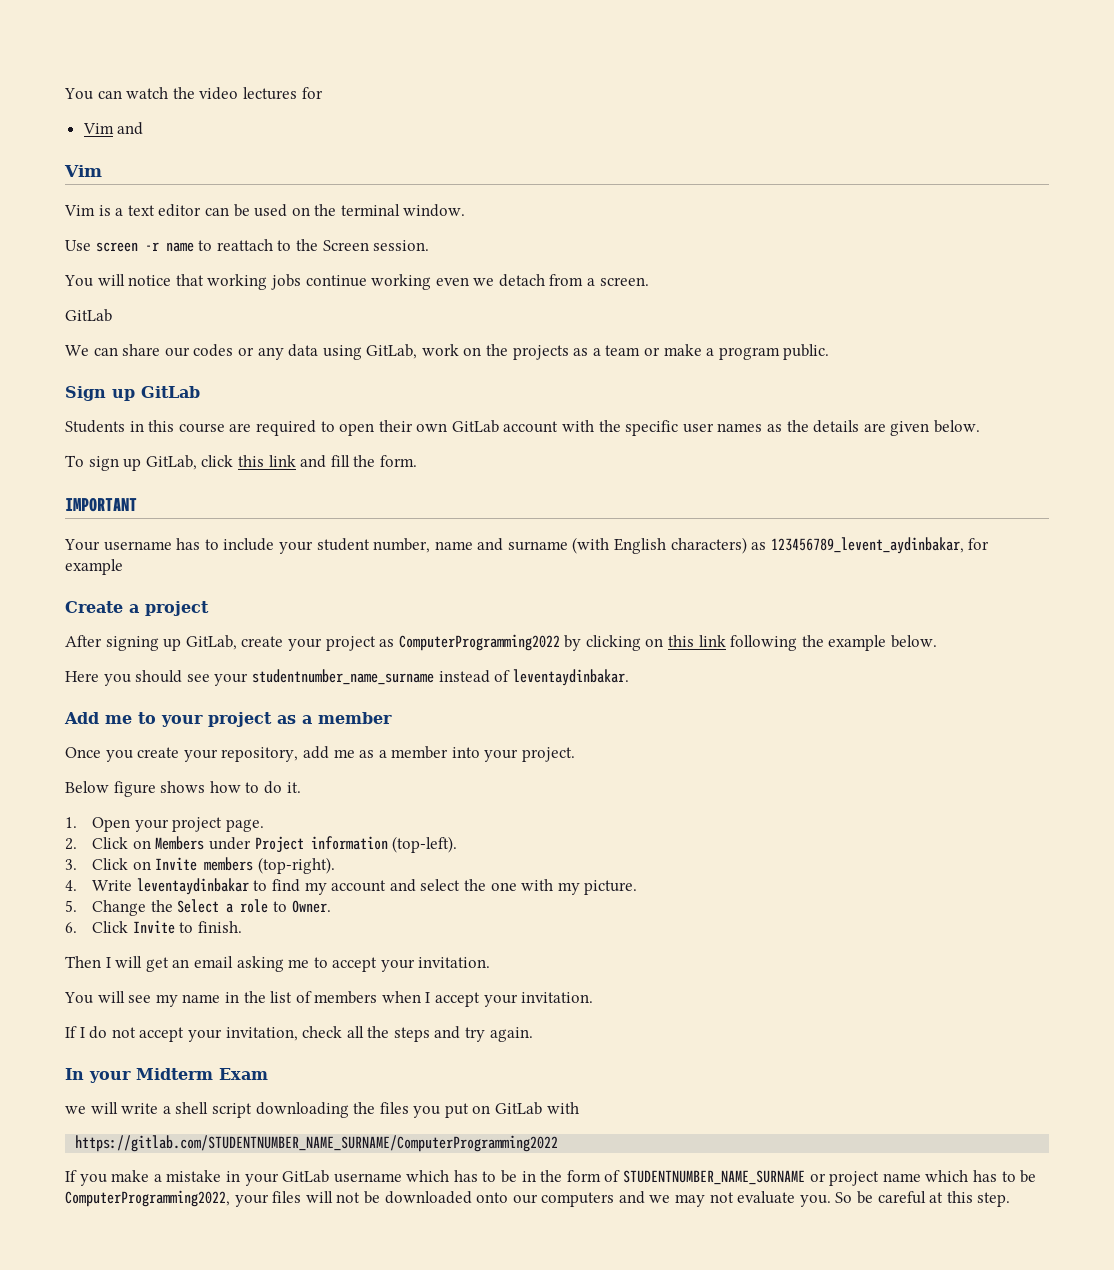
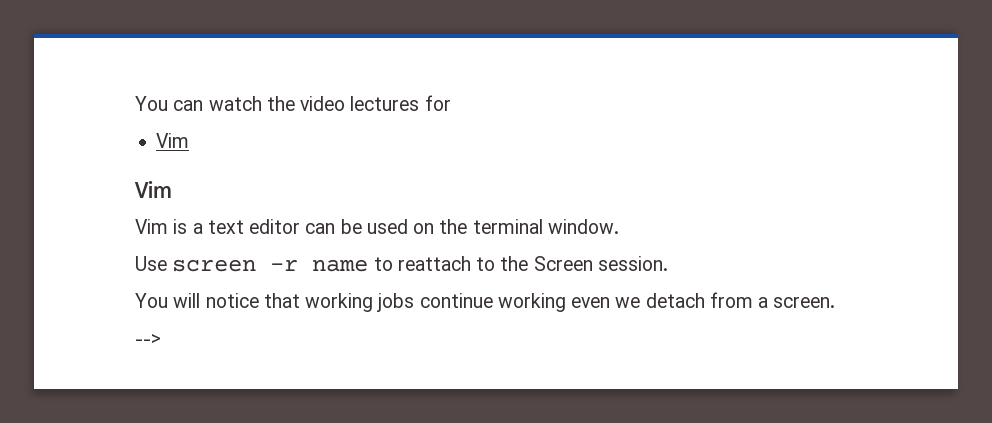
  You can watch the video lectures for
- Vim and
+ Vim
  You will notice that working jobs continue working even we detach from a screen.
- GitLab
- We can share our codes or any data using GitLab, work on the projects as a team or make a program public.
- Sign up GitLab
- Students in this course are required to open their own GitLab account with the specific user names as the details are given below.
- To sign up GitLab, click this link and fill the form.
- IMPORTANT
- Your username has to include your student number, name and surname (with English characters) as 123456789_levent_aydinbakar, for example
- Create a project
- After signing up GitLab, create your project as ComputerProgramming2022 by clicking on this link following the example below.
- Here you should see your studentnumber_name_surname instead of leventaydinbakar.
- Add me to your project as a member
- Once you create your repository, add me as a member into your project.
- Below figure shows how to do it.
- 1. Open your project page.
- 2. Click on Members under Project information (top-left).
- 3. Click on Invite members (top-right).
- 4. Write leventaydinbakar to find my account and select the one with my picture.
- 5. Change the Select a role to Owner.
- 6. Click Invite to finish.
- Then I will get an email asking me to accept your invitation.
- You will see my name in the list of members when I accept your invitation.
- If I do not accept your invitation, check all the steps and try again.
- In your Midterm Exam
- we will write a shell script downloading the files you put on GitLab with
- https://gitlab.com/STUDENTNUMBER_NAME_SURNAME/ComputerProgramming2022
- If you make a mistake in your GitLab username which has to be in the form of STUDENTNUMBER_NAME_SURNAME or project name which has to be ComputerProgramming2022, your files will not be downloaded onto our computers and we may not evaluate you. So be careful at this step.
+ -->

